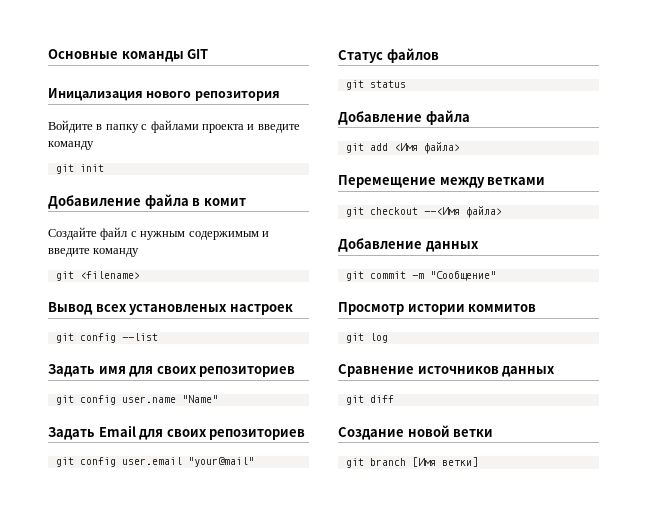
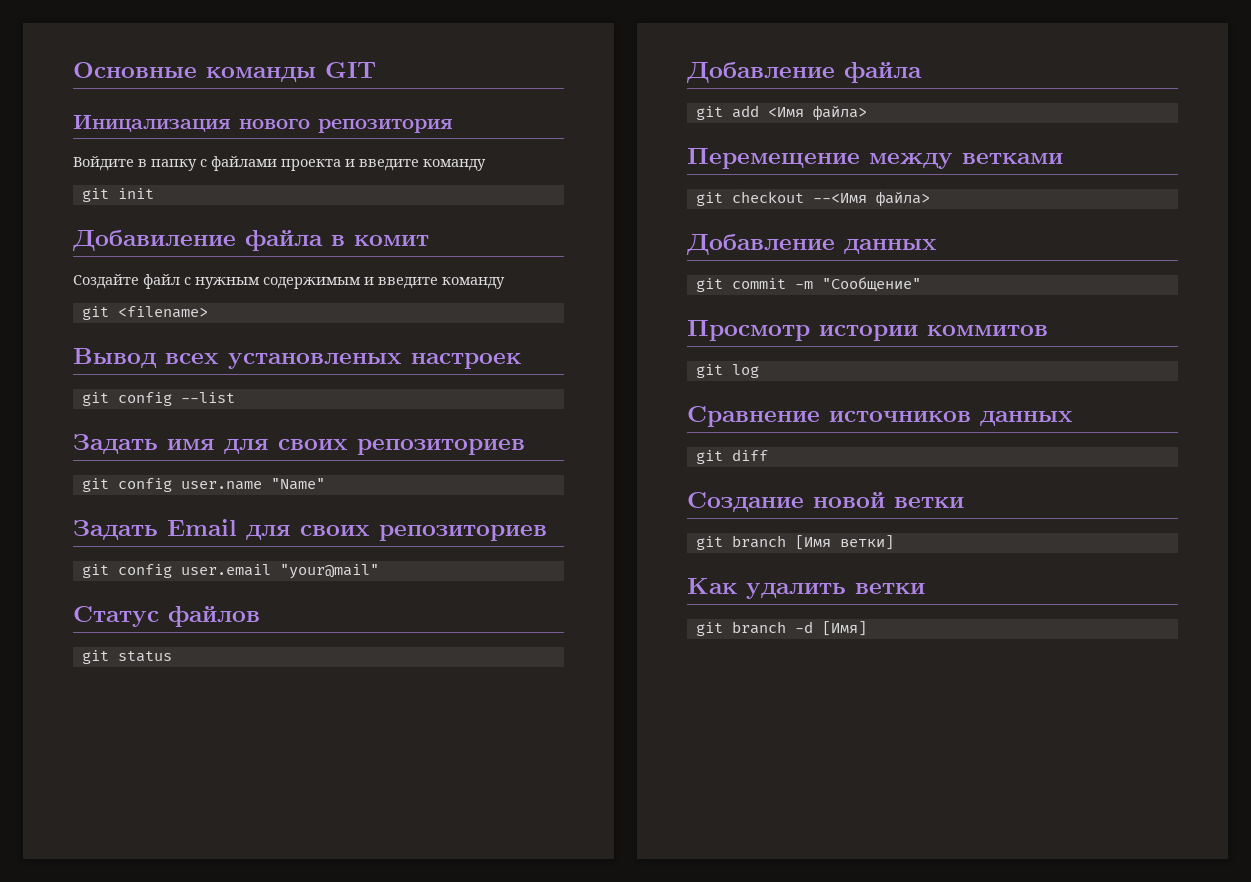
+ Как удалить ветки
+ git branch -d [Имя]

